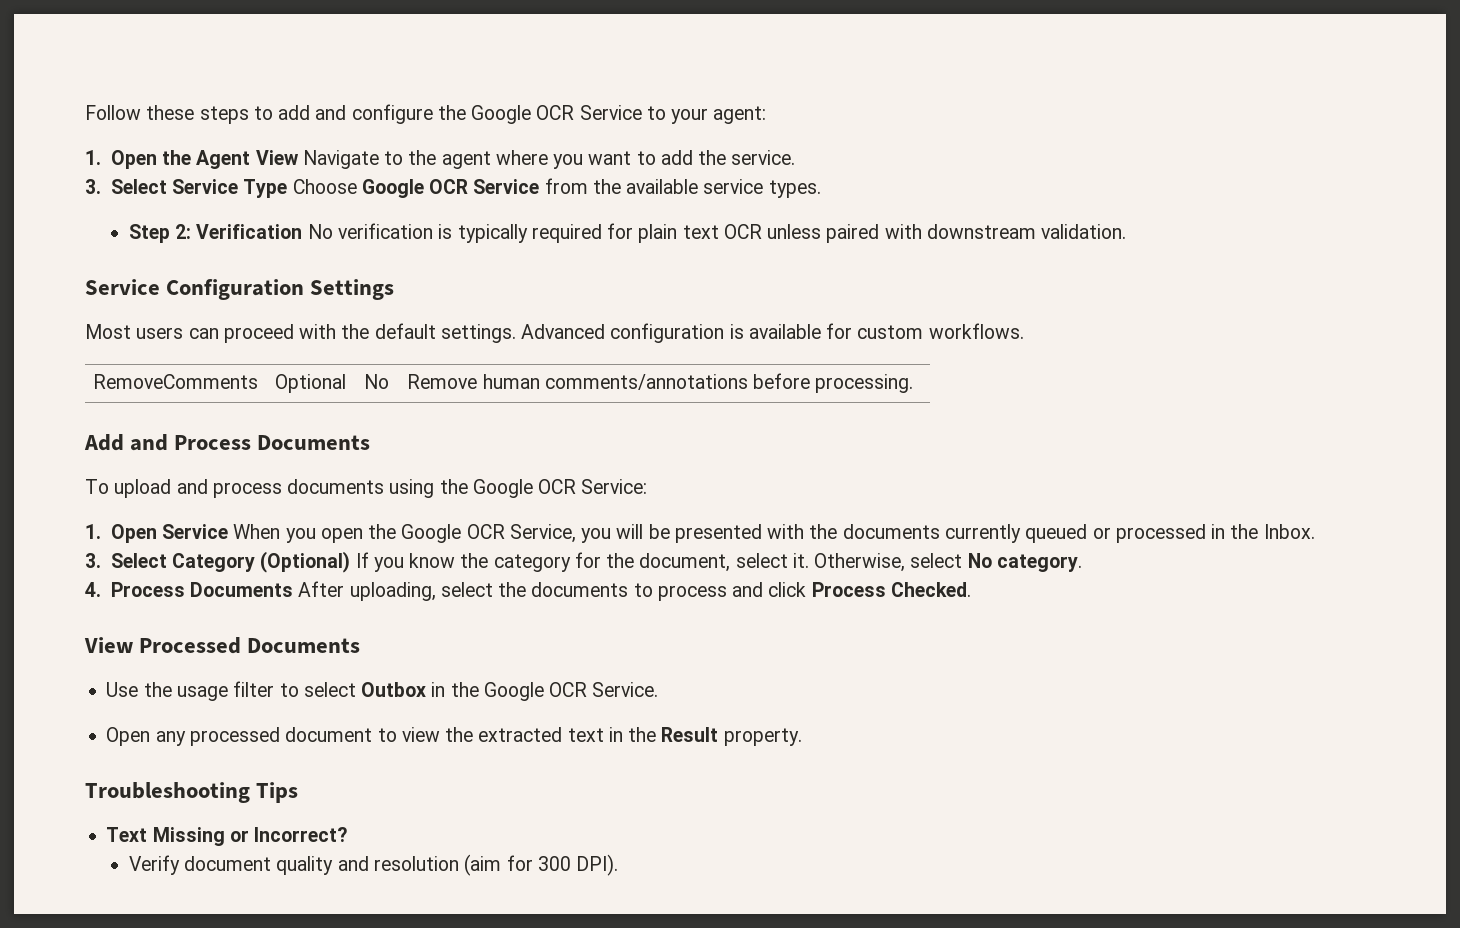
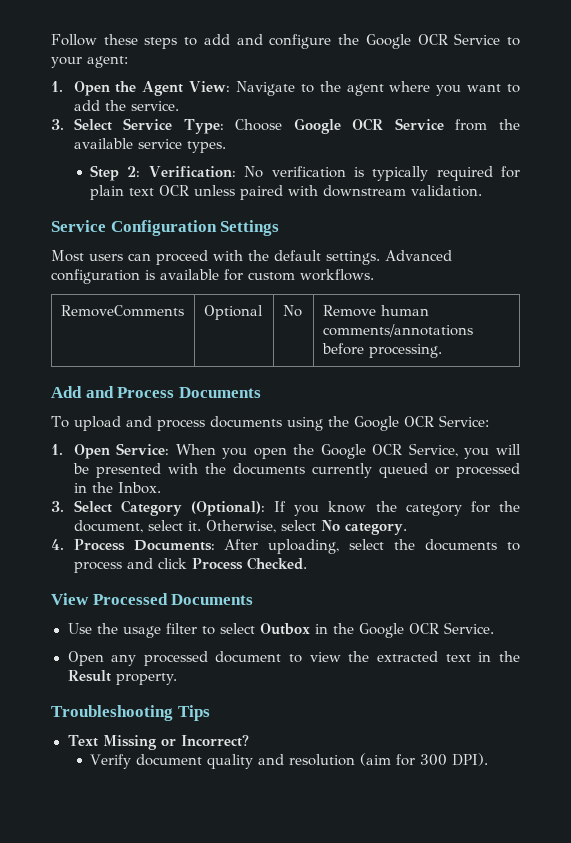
- 1. Open the Agent View Navigate to the agent where you want to add the service.
+ 1. Open the Agent View: Navigate to the agent where you want to add the service.
- 3. Select Service Type Choose Google OCR Service from the available service types.
+ 3. Select Service Type: Choose Google OCR Service from the available service types.
- Step 2: Verification No verification is typically required for plain text OCR unless paired with downstream validation.
+ Step 2: Verification: No verification is typically required for plain text OCR unless paired with downstream validation.
- 1. Open Service When you open the Google OCR Service, you will be presented with the documents currently queued or processed in the Inbox.
+ 1. Open Service: When you open the Google OCR Service, you will be presented with the documents currently queued or processed in the Inbox.
- 3. Select Category (Optional) If you know the category for the document, select it.
+ 3. Select Category (Optional): If you know the category for the document, select it.
- 4. Process Documents After uploading, select the documents to process and click Process Checked.
+ 4. Process Documents: After uploading, select the documents to process and click Process Checked.

